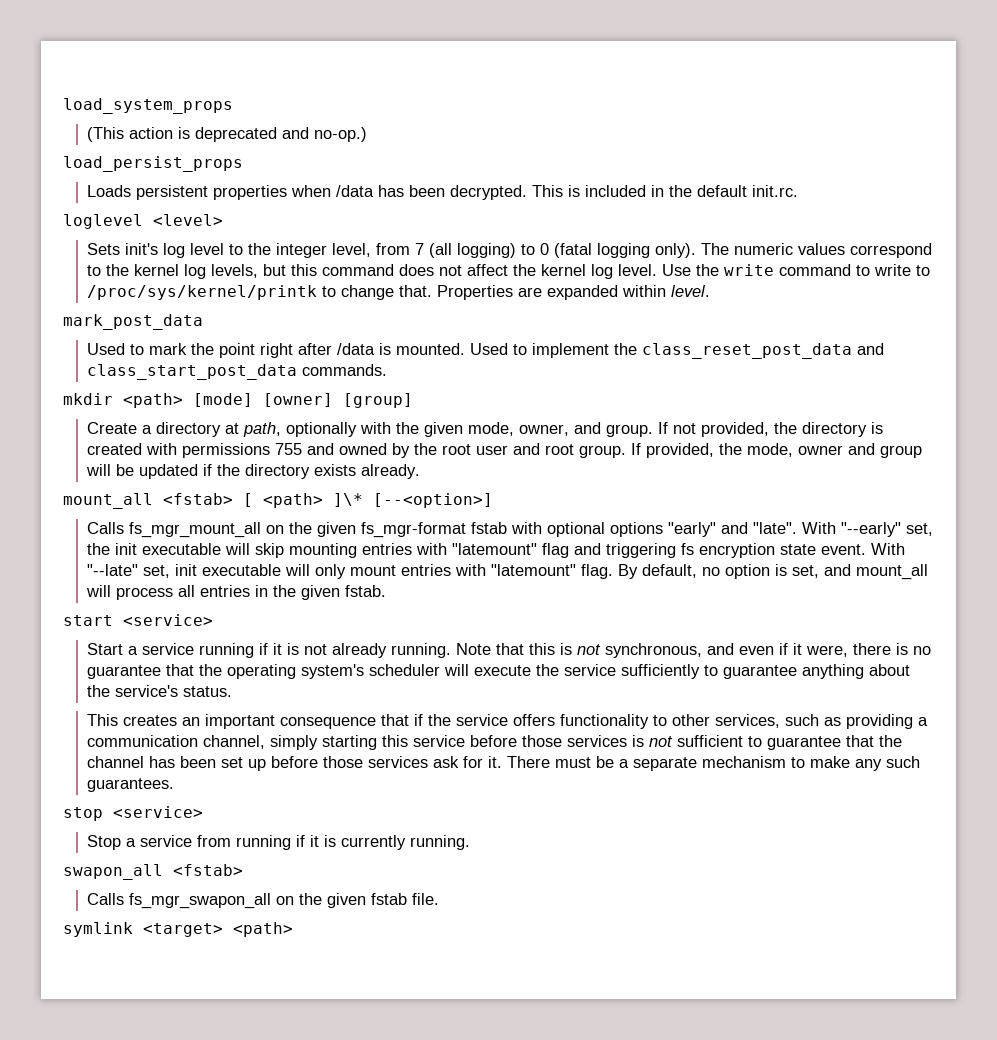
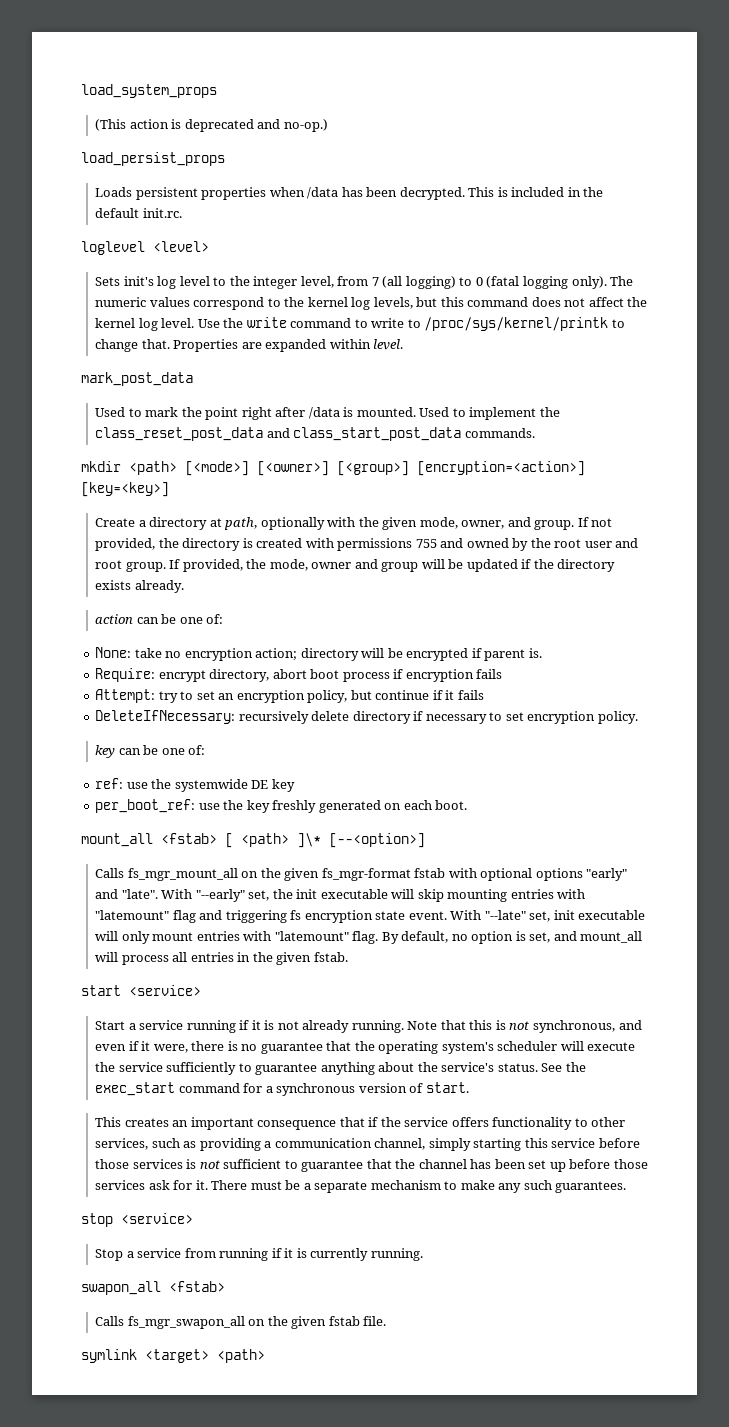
- mkdir <path> [mode] [owner] [group]
+ mkdir <path> [<mode>] [<owner>] [<group>] [encryption=<action>] [key=<key>]
+ action can be one of:
+ None: take no encryption action; directory will be encrypted if parent is.
+ Require: encrypt directory, abort boot process if encryption fails
+ Attempt: try to set an encryption policy, but continue if it fails
+ DeleteIfNecessary: recursively delete directory if necessary to set encryption policy.
+ key can be one of:
+ ref: use the systemwide DE key
+ per_boot_ref: use the key freshly generated on each boot.
+ See the exec_start command for a synchronous version of start.

